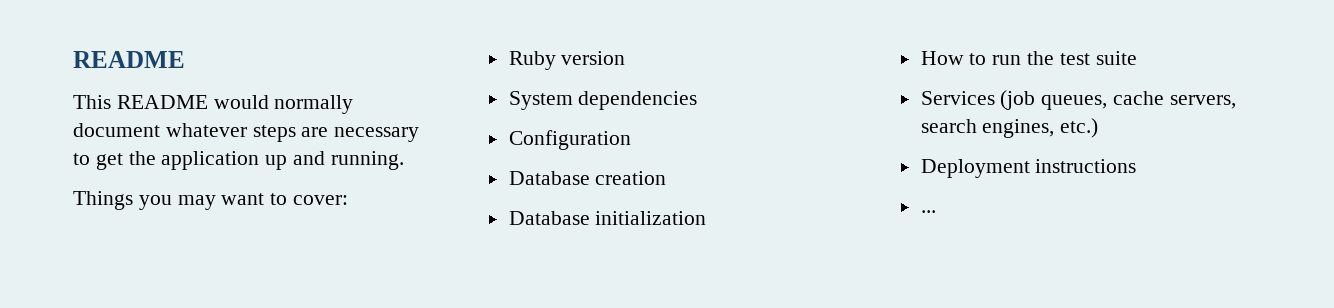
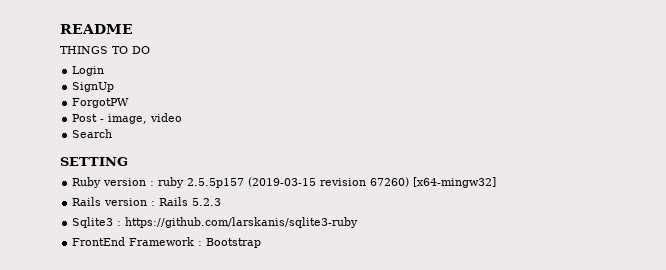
- This README would normally document whatever steps are necessary to get the application up and running.
- Things you may want to cover:
- Ruby version
- System dependencies
- Configuration
- Database creation
- Database initialization
- How to run the test suite
- Services (job queues, cache servers, search engines, etc.)
- Deployment instructions
- ...
+ THINGS TO DO
+ Login
+ SignUp
+ ForgotPW
+ Post - image, video
+ Search
+ SETTING
+ Ruby version : ruby 2.5.5p157 (2019-03-15 revision 67260) [x64-mingw32]
+ Rails version : Rails 5.2.3
+ Sqlite3 : https://github.com/larskanis/sqlite3-ruby
+ FrontEnd Framework : Bootstrap

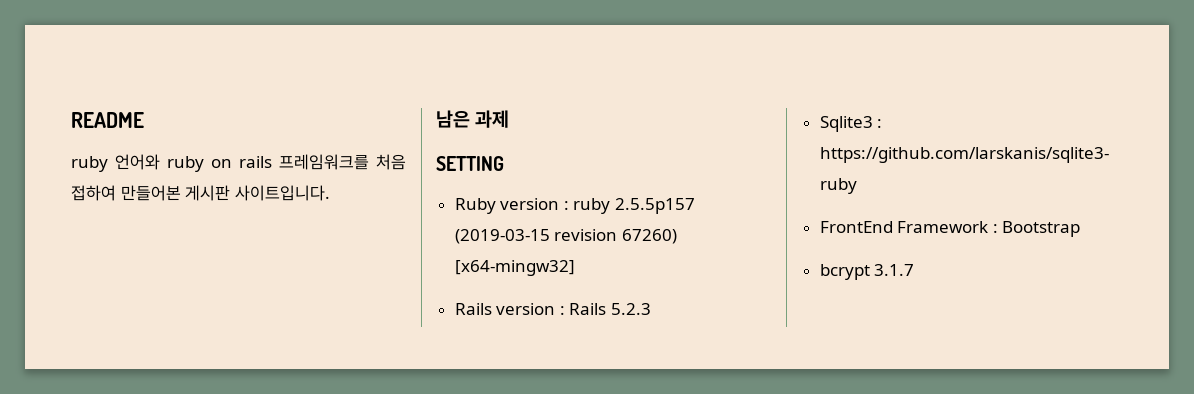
- THINGS TO DO
- Login
- SignUp
- ForgotPW
- Post - image, video
- Search
+ ruby 언어와 ruby on rails 프레임워크를 처음 접하여 만들어본 게시판 사이트입니다.
+ 남은 과제
+ bcrypt 3.1.7

